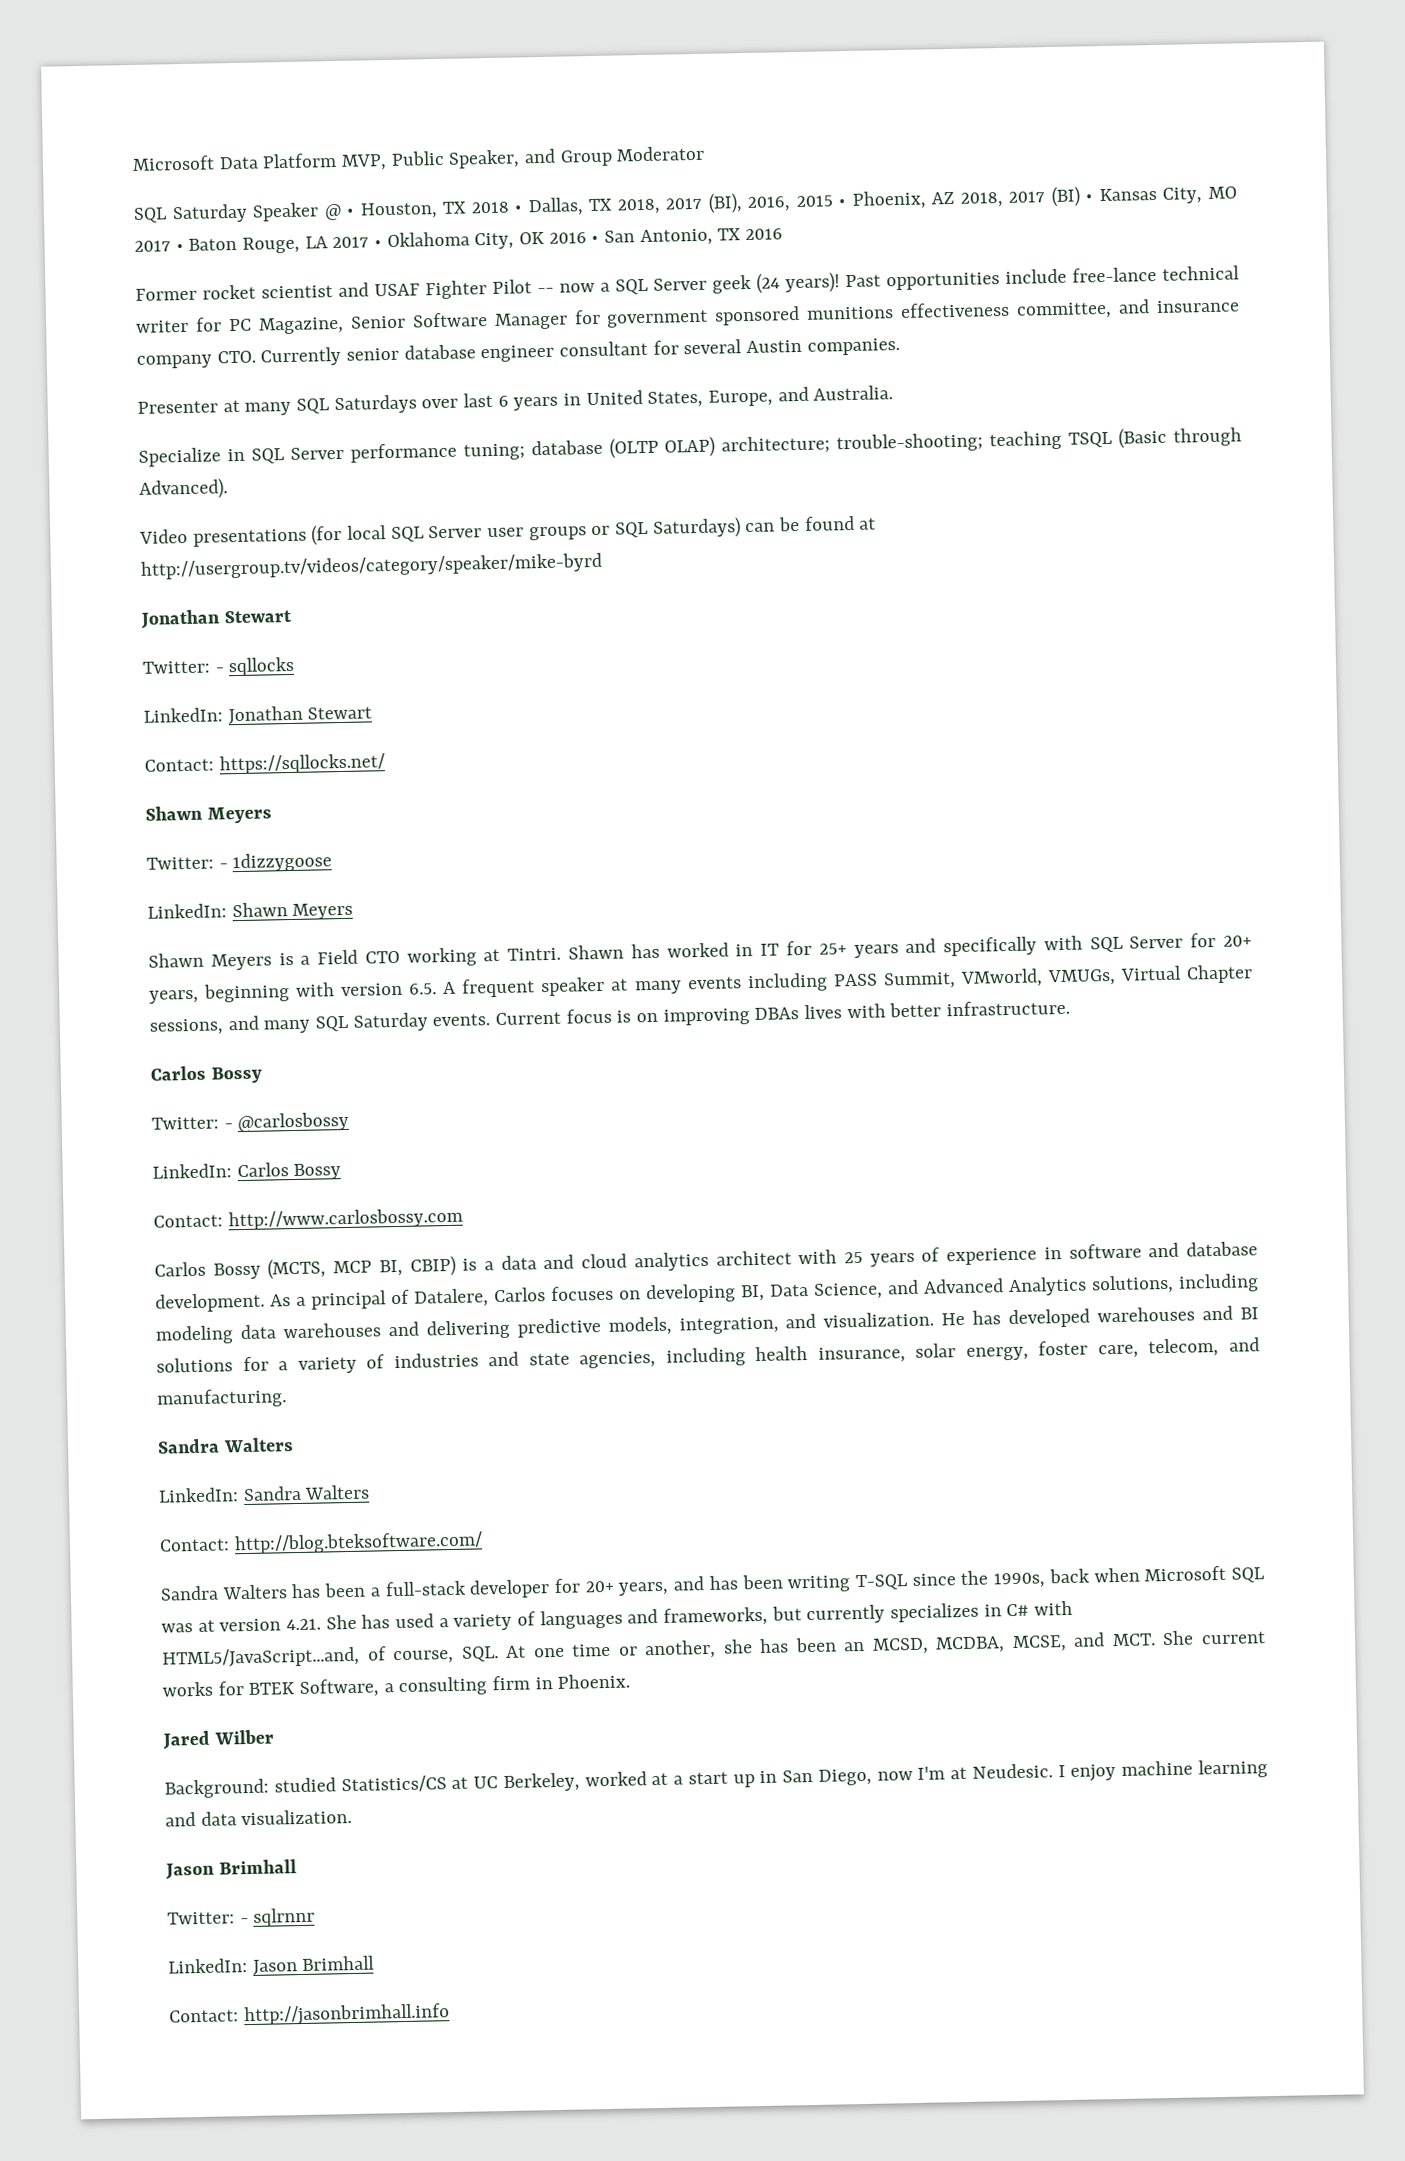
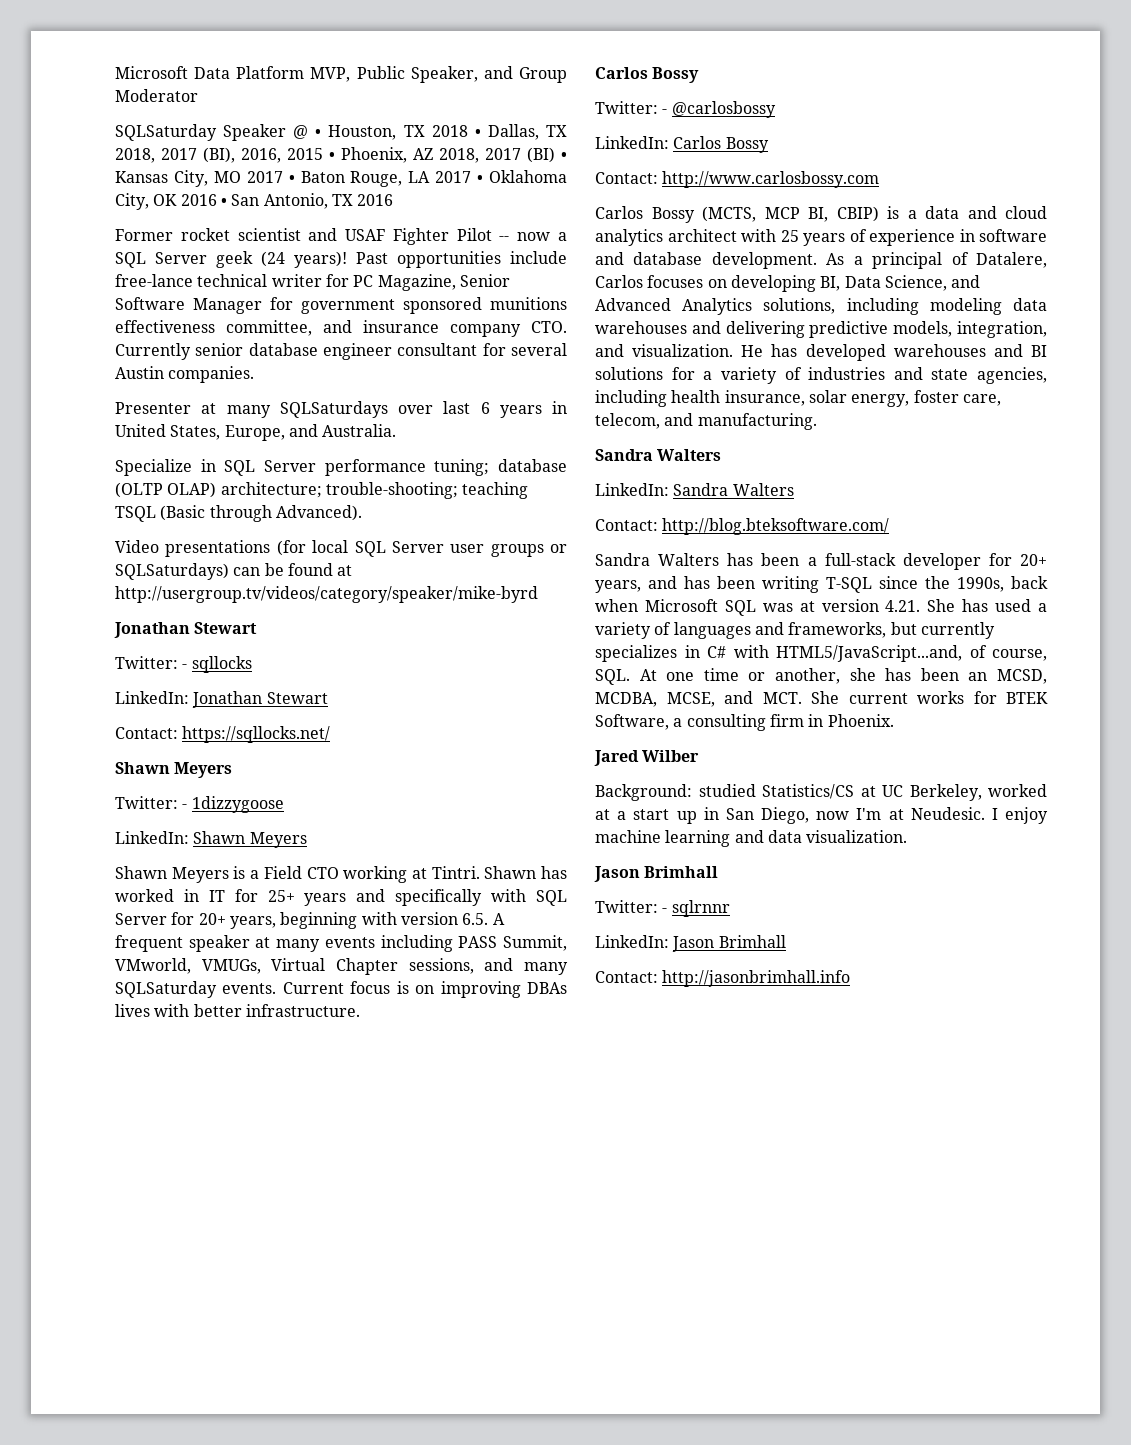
- SQL Saturday Speaker @ • Houston, TX 2018 • Dallas, TX 2018, 2017 (BI), 2016, 2015 • Phoenix, AZ 2018, 2017 (BI) • Kansas City, MO 2017 • Baton Rouge, LA 2017 • Oklahoma City, OK 2016 • San Antonio, TX 2016
+ SQLSaturday Speaker @ • Houston, TX 2018 • Dallas, TX 2018, 2017 (BI), 2016, 2015 • Phoenix, AZ 2018, 2017 (BI) • Kansas City, MO 2017 • Baton Rouge, LA 2017 • Oklahoma City, OK 2016 • San Antonio, TX 2016
- Presenter at many SQL Saturdays over last 6 years in United States, Europe, and Australia.
+ Presenter at many SQLSaturdays over last 6 years in United States, Europe, and Australia.
- Video presentations (for local SQL Server user groups or SQL Saturdays) can be found at http://usergroup.tv/videos/category/speaker/mike-byrd
+ Video presentations (for local SQL Server user groups or SQLSaturdays) can be found at http://usergroup.tv/videos/category/speaker/mike-byrd
- Shawn has worked in IT for 25+ years and specifically with SQL Server for 20+ years, beginning with version 6.5. A frequent speaker at many events including PASS Summit, VMworld, VMUGs, Virtual Chapter sessions, and many SQL Saturday events.
+ Shawn has worked in IT for 25+ years and specifically with SQL Server for 20+ years, beginning with version 6.5. A frequent speaker at many events including PASS Summit, VMworld, VMUGs, Virtual Chapter sessions, and many SQLSaturday events.

